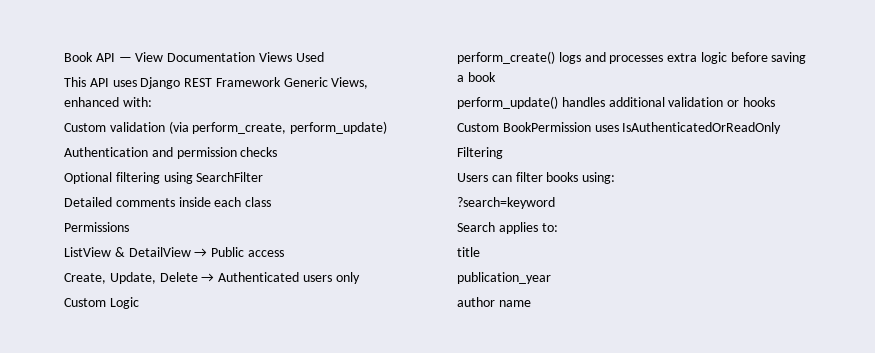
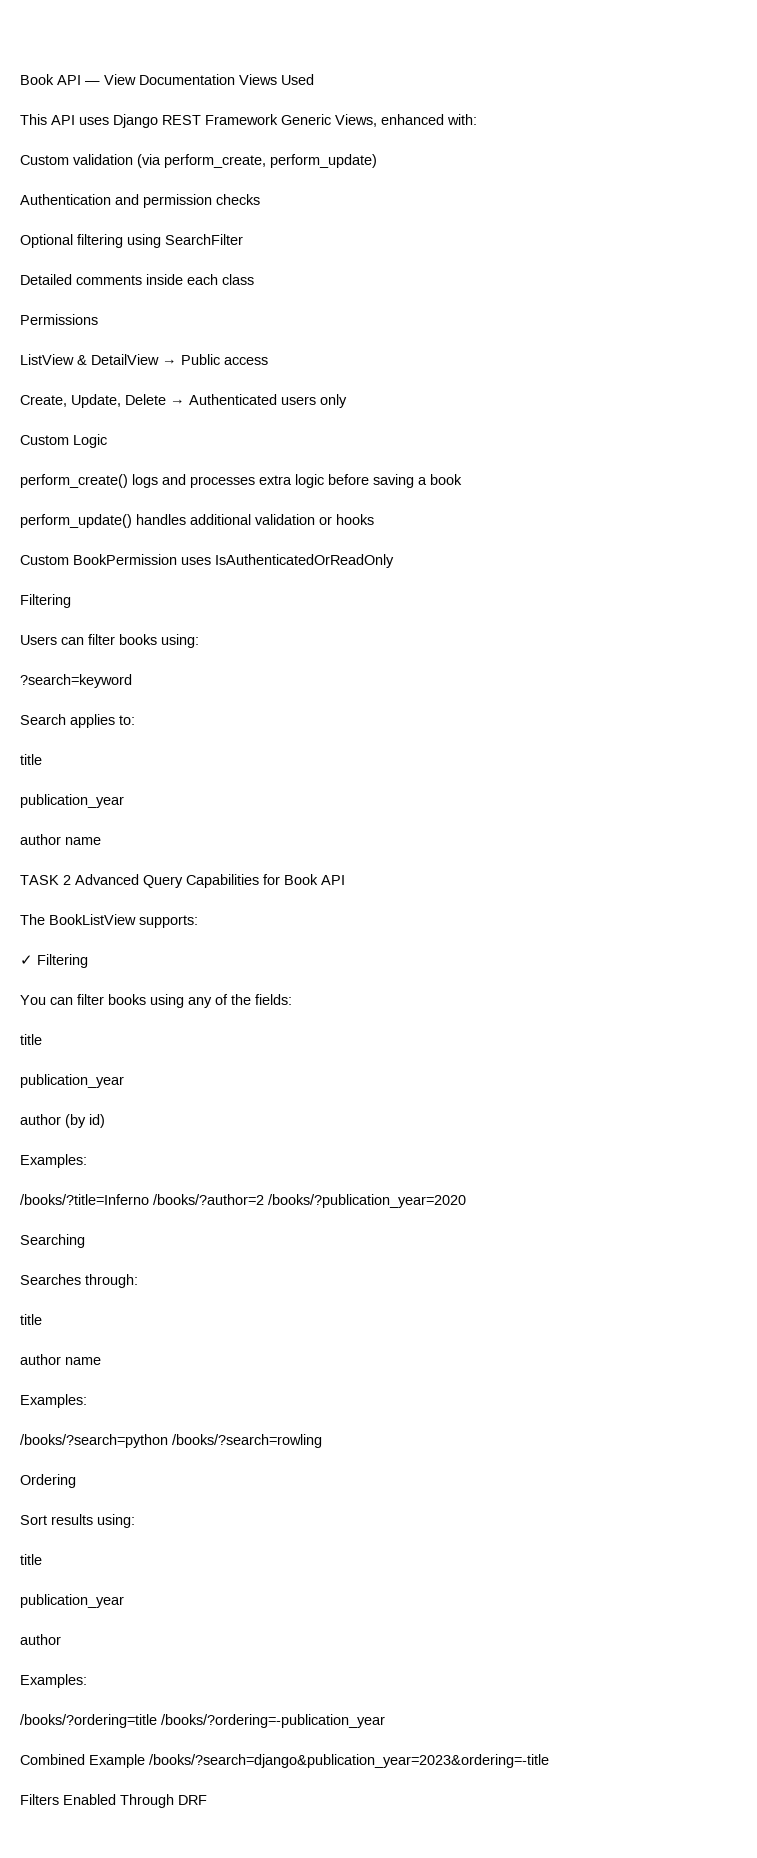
+ TASK 2 Advanced Query Capabilities for Book API
+ The BookListView supports:
+ ✓ Filtering
+ You can filter books using any of the fields:
+ title
+ publication_year
+ author (by id)
+ Examples:
+ /books/?title=Inferno /books/?author=2 /books/?publication_year=2020
+ Searching
+ Searches through:
+ title
+ author name
+ Examples:
+ /books/?search=python /books/?search=rowling
+ Ordering
+ Sort results using:
+ title
+ publication_year
+ author
+ Examples:
+ /books/?ordering=title /books/?ordering=-publication_year
+ Combined Example /books/?search=django&publication_year=2023&ordering=-title
+ Filters Enabled Through DRF

